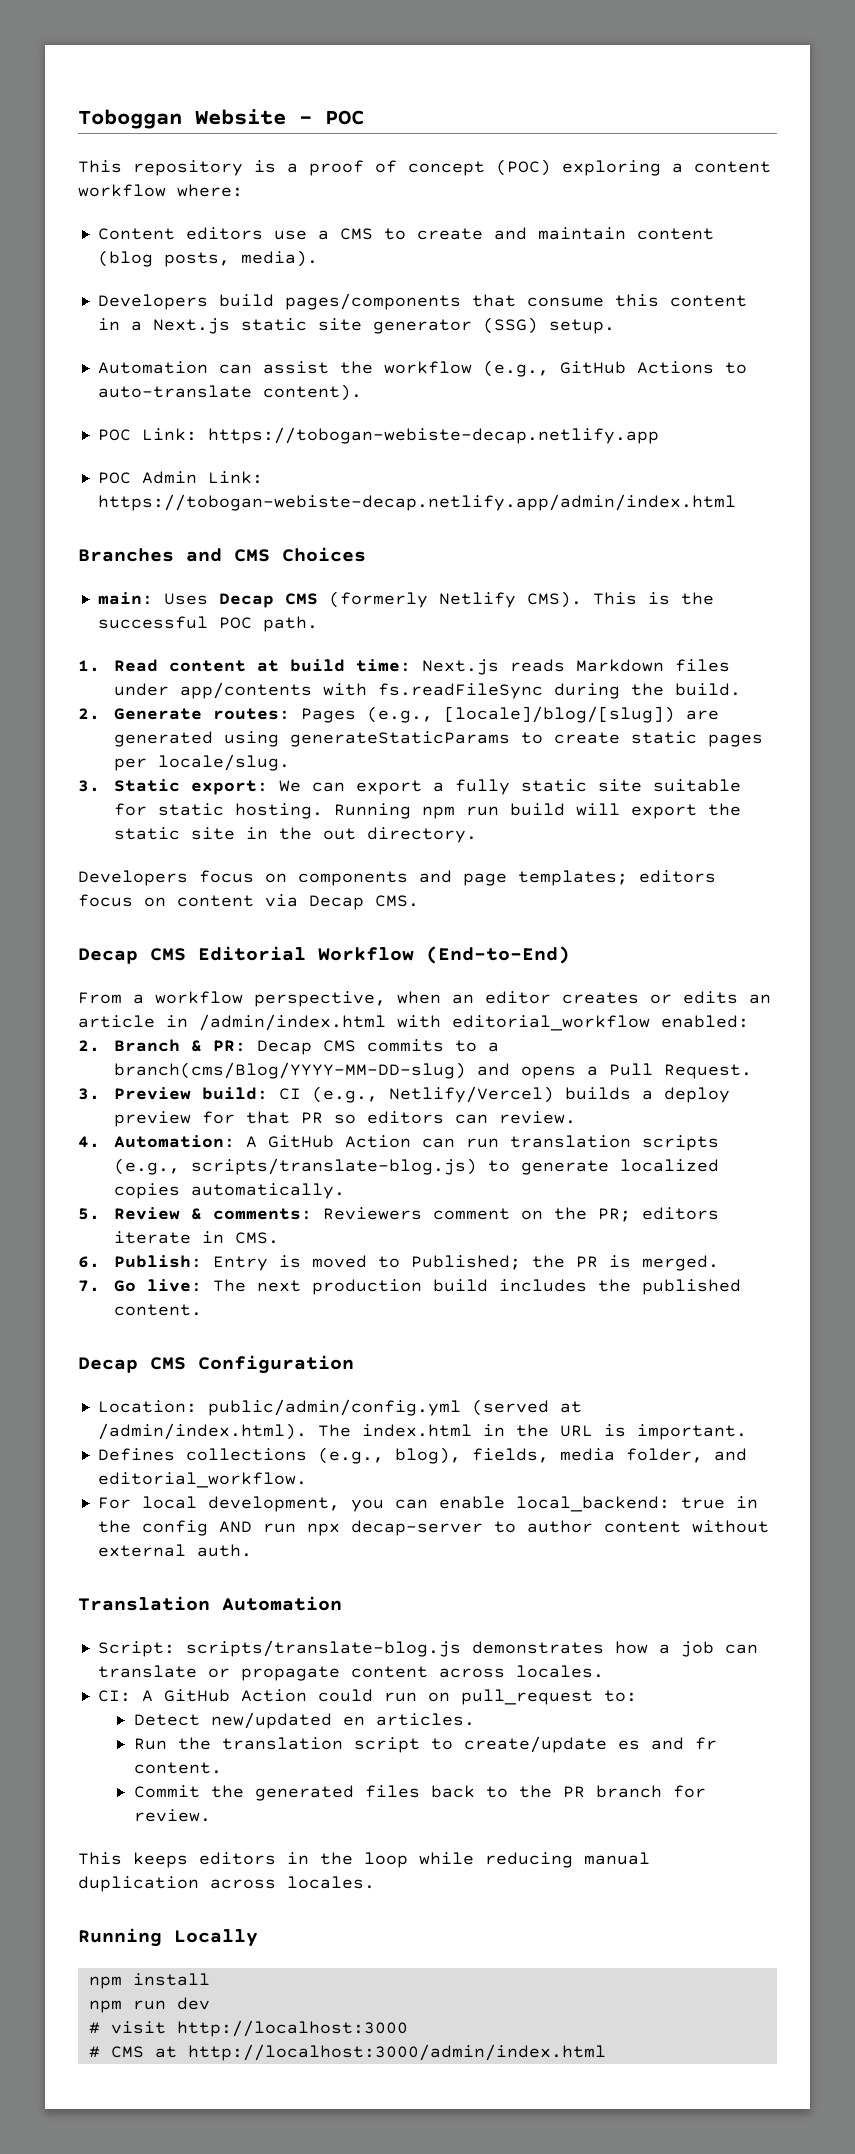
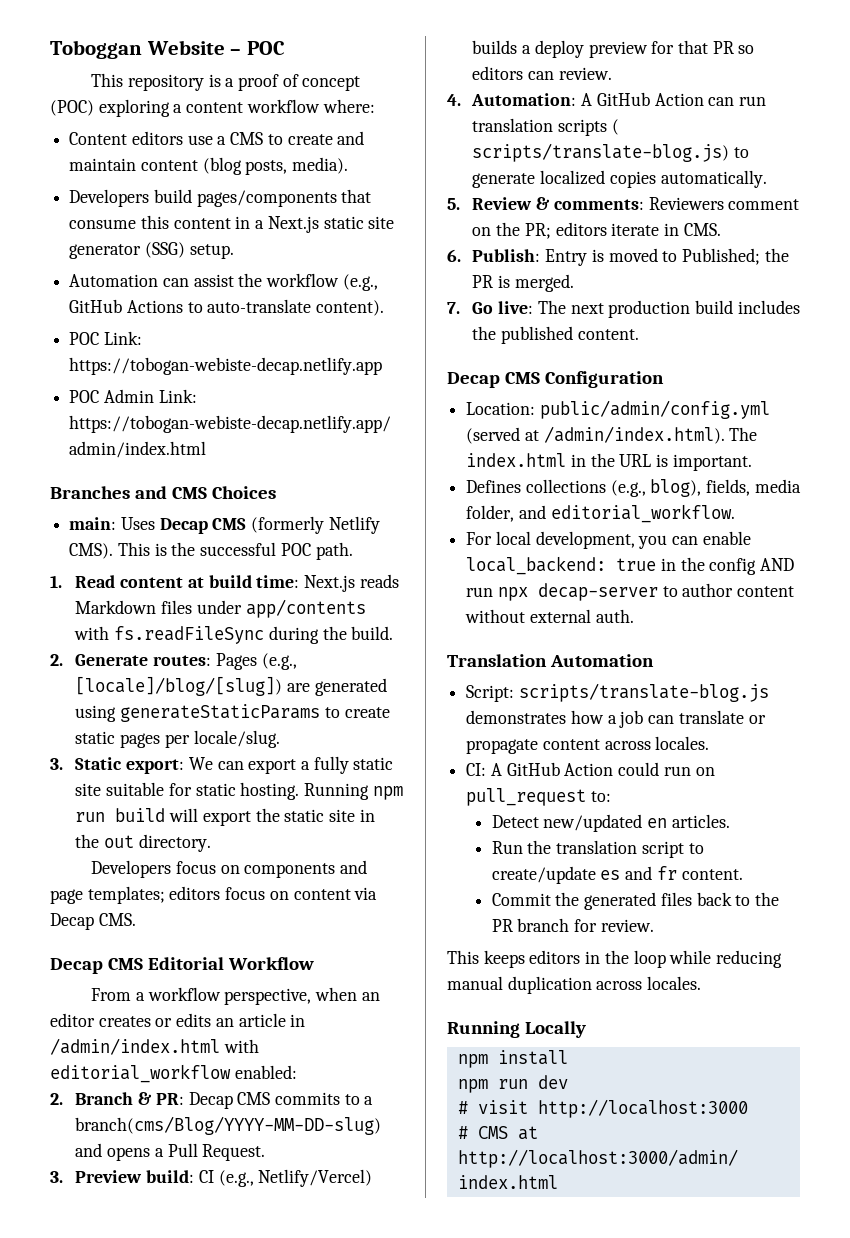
- Decap CMS Editorial Workflow (End-to-End)
+ Decap CMS Editorial Workflow
- 4. Automation: A GitHub Action can run translation scripts (e.g., scripts/translate-blog.js) to generate localized copies automatically.
+ 4. Automation: A GitHub Action can run translation scripts ( scripts/translate-blog.js) to generate localized copies automatically.

